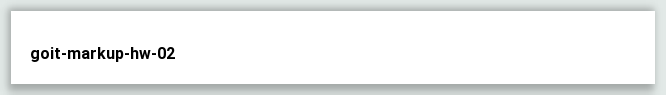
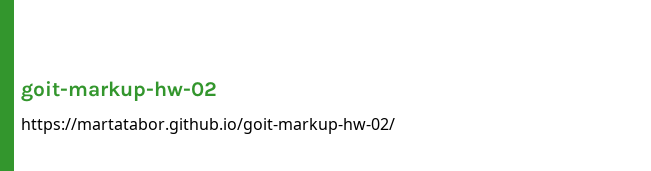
+ https://martatabor.github.io/goit-markup-hw-02/

